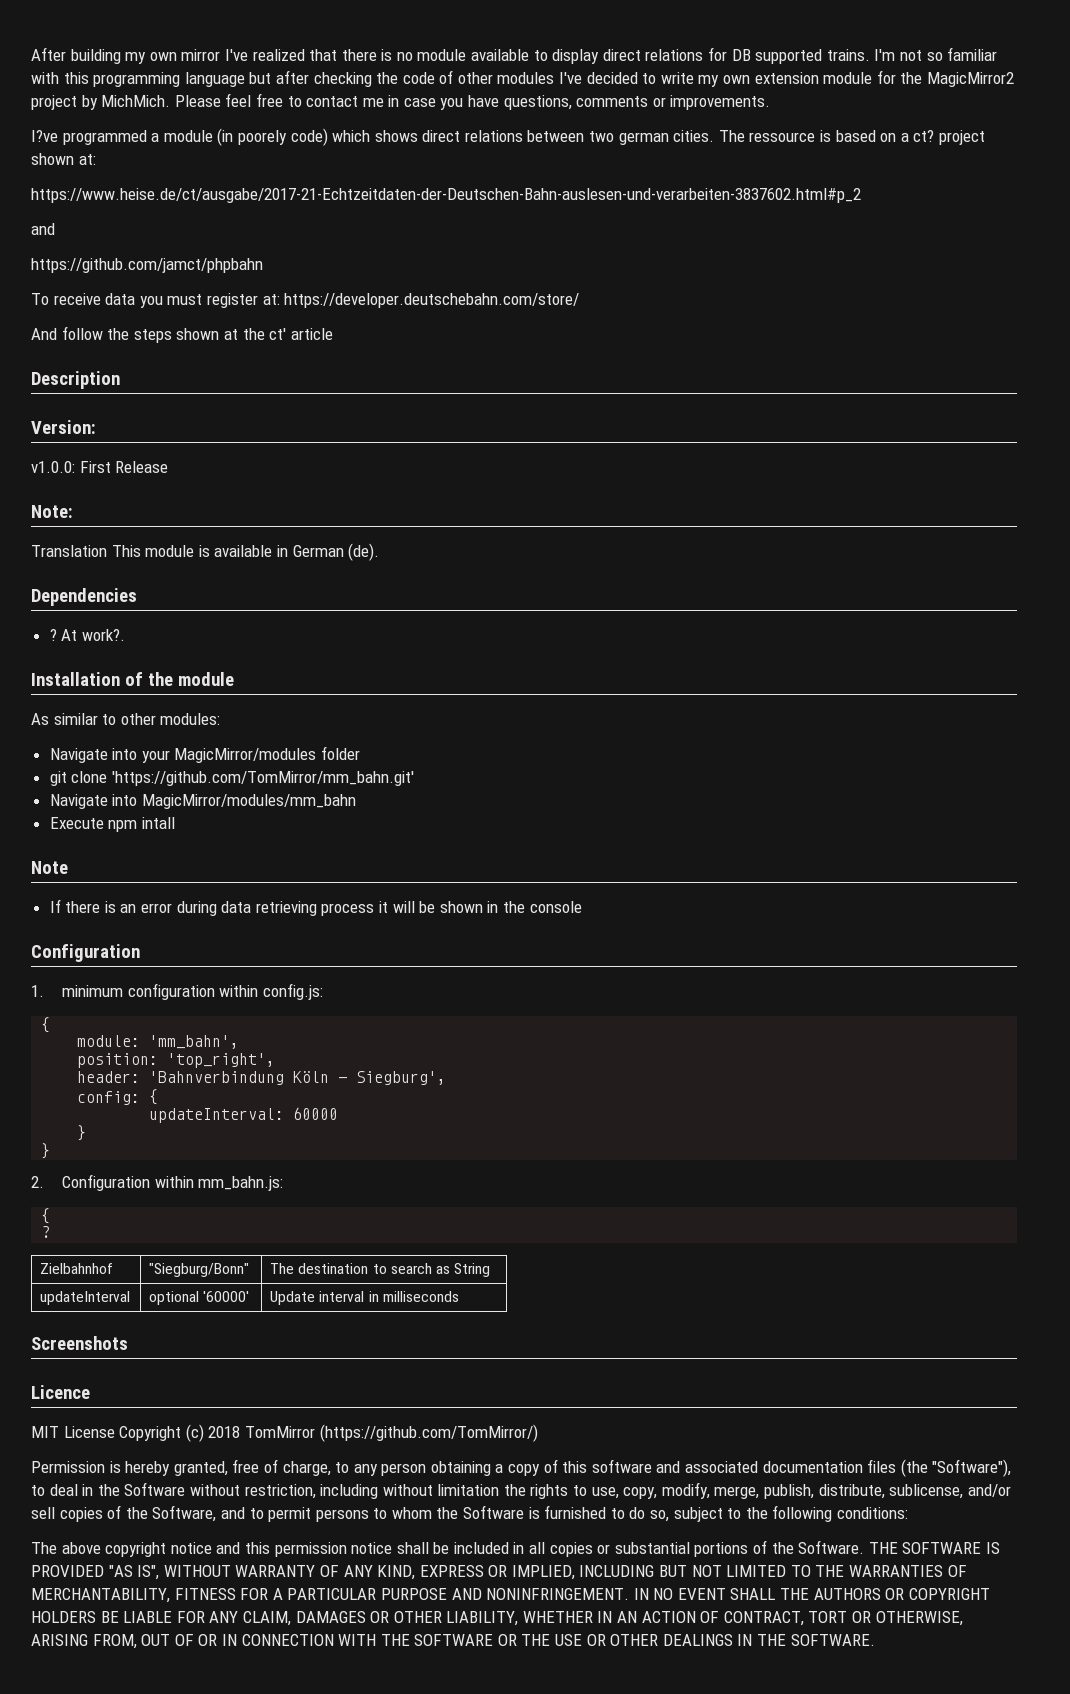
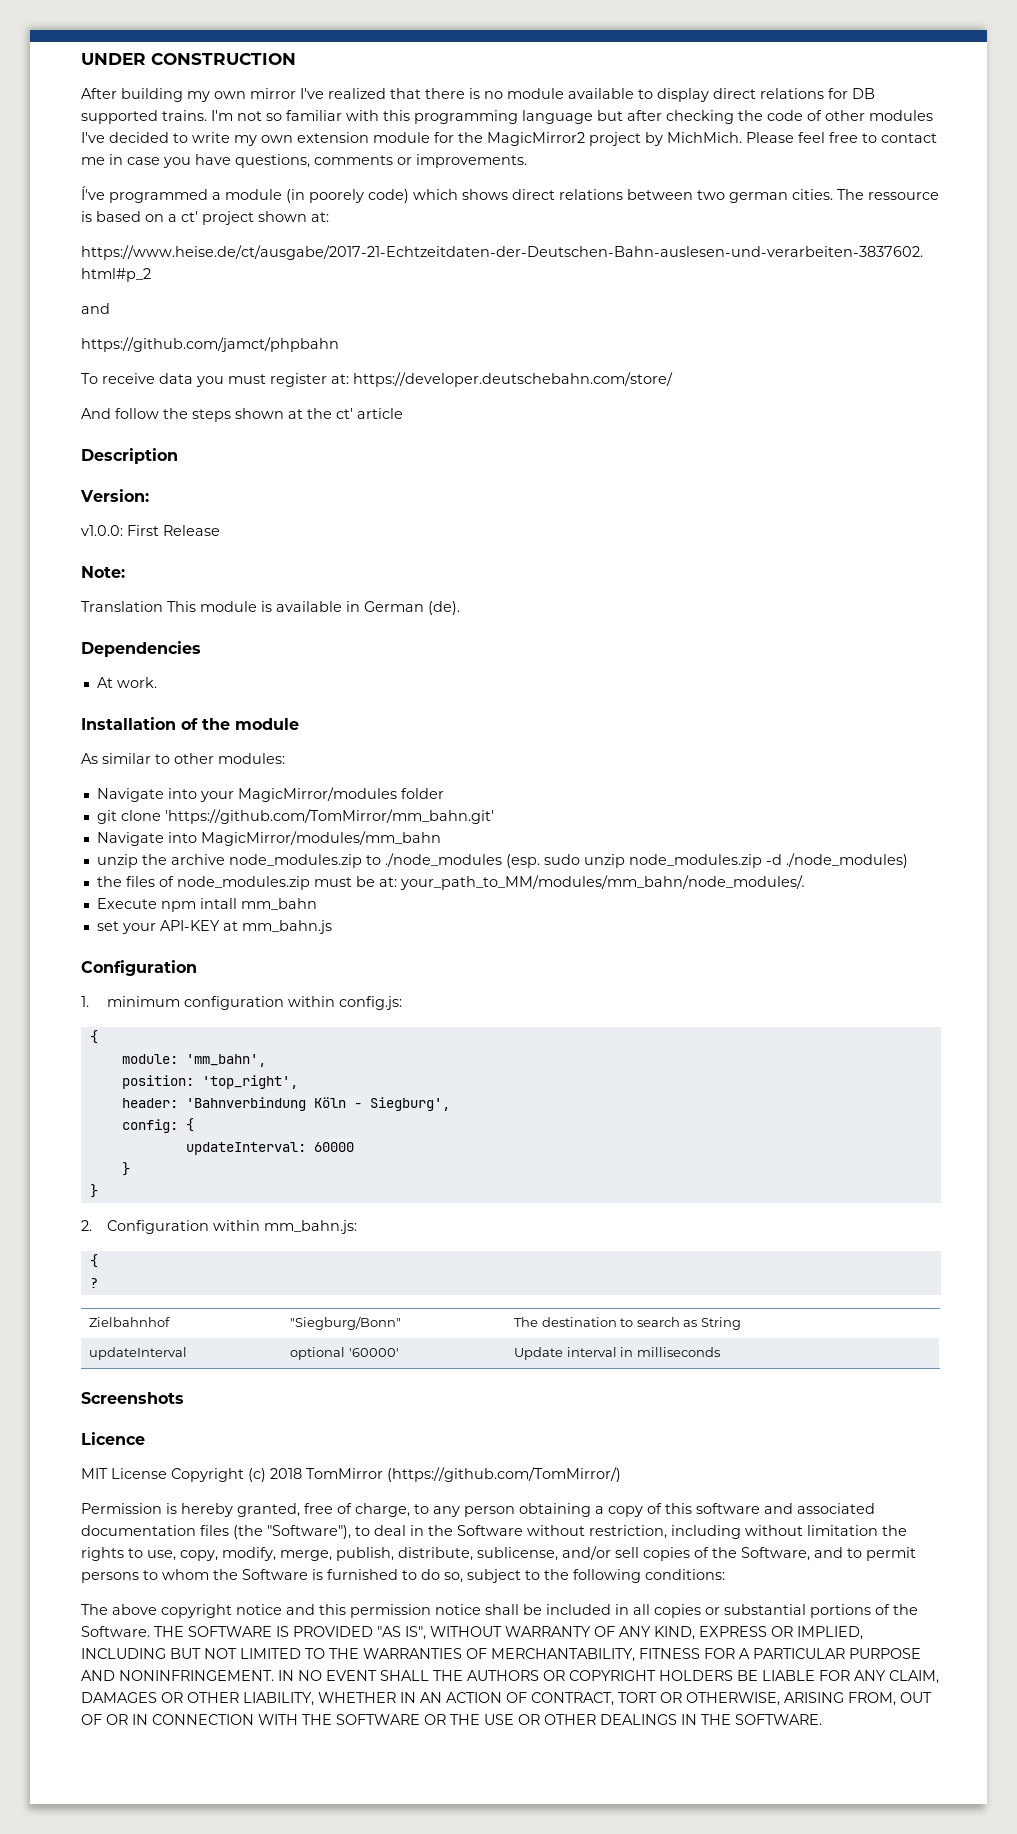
+ UNDER CONSTRUCTION
- I?ve programmed a module (in poorely code) which shows direct relations between two german cities.
+ Í've programmed a module (in poorely code) which shows direct relations between two german cities.
- The ressource is based on a ct? project shown at:
+ The ressource is based on a ct' project shown at:
- ? At work?.
+ At work.
- Execute npm intall
- Note
- If there is an error during data retrieving process it will be shown in the console
+ unzip the archive node_modules.zip to ./node_modules (esp. sudo unzip node_modules.zip -d ./node_modules)
+ the files of node_modules.zip must be at: your_path_to_MM/modules/mm_bahn/node_modules/.
+ Execute npm intall mm_bahn
+ set your API-KEY at mm_bahn.js

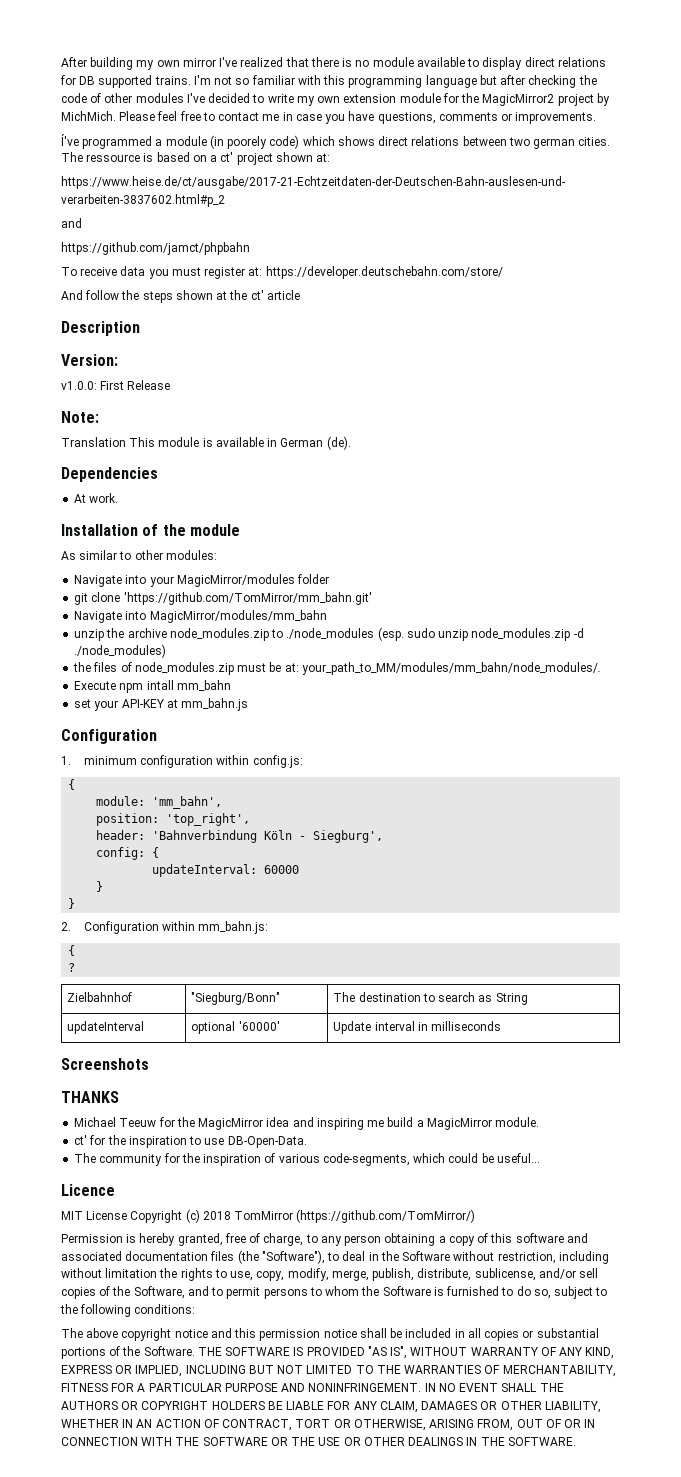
- UNDER CONSTRUCTION
+ THANKS
+ Michael Teeuw for the MagicMirror idea and inspiring me build a MagicMirror module.
+ ct' for the inspiration to use DB-Open-Data.
+ The community for the inspiration of various code-segments, which could be useful...

